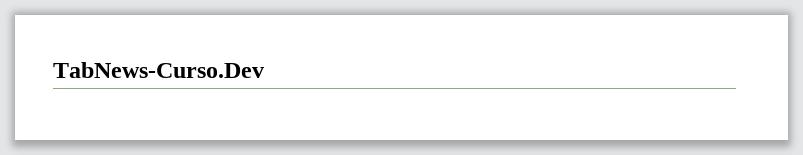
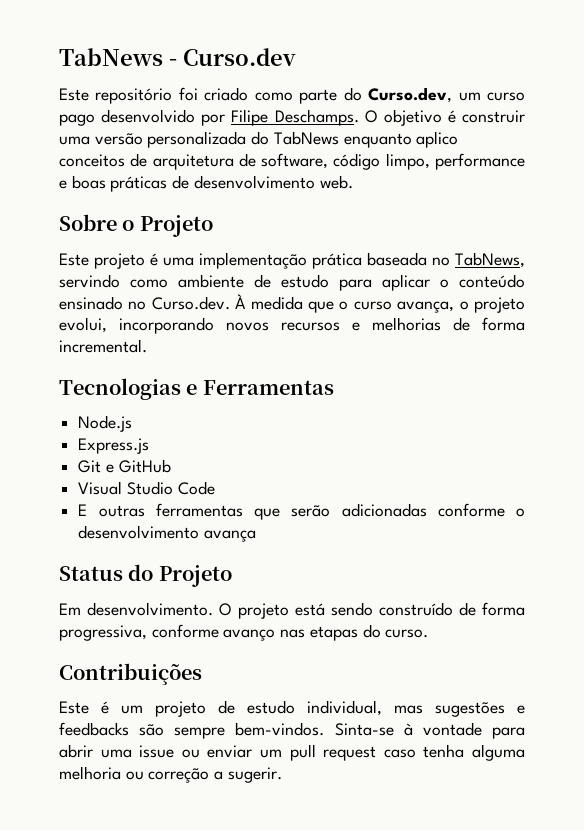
- TabNews-Curso.Dev
+ TabNews - Curso.dev
+ Este repositório foi criado como parte do Curso.dev, um curso pago desenvolvido por Filipe Deschamps. O objetivo é construir uma versão personalizada do TabNews enquanto aplico conceitos de arquitetura de software, código limpo, performance e boas práticas de desenvolvimento web.
+ Sobre o Projeto
+ Este projeto é uma implementação prática baseada no TabNews, servindo como ambiente de estudo para aplicar o conteúdo ensinado no Curso.dev. À medida que o curso avança, o projeto evolui, incorporando novos recursos e melhorias de forma incremental.
+ Tecnologias e Ferramentas
+ Node.js
+ Express.js
+ Git e GitHub
+ Visual Studio Code
+ E outras ferramentas que serão adicionadas conforme o desenvolvimento avança
+ Status do Projeto
+ Em desenvolvimento. O projeto está sendo construído de forma progressiva, conforme avanço nas etapas do curso.
+ Contribuições
+ Este é um projeto de estudo individual, mas sugestões e feedbacks são sempre bem-vindos. Sinta-se à vontade para abrir uma issue ou enviar um pull request caso tenha alguma melhoria ou correção a sugerir.

